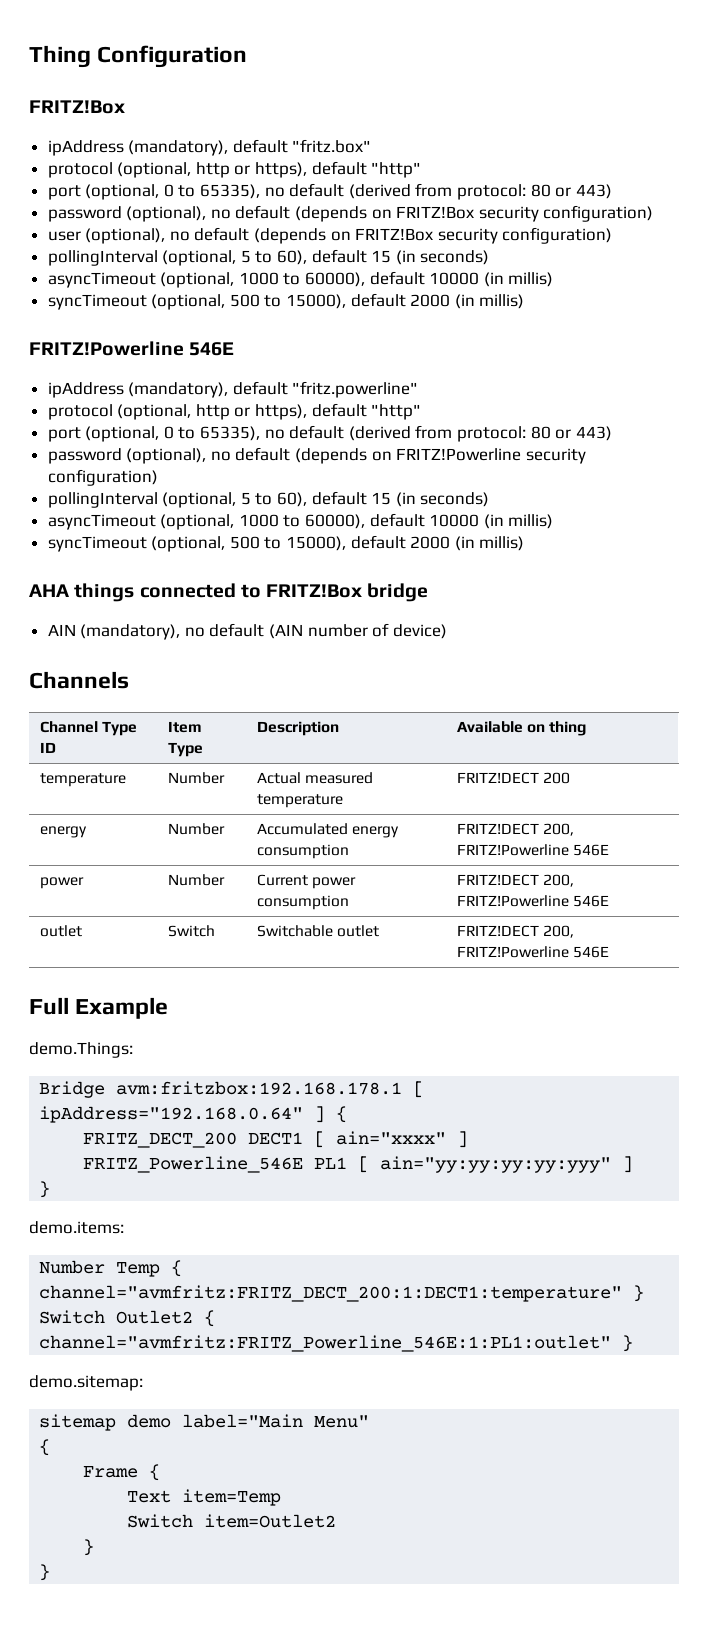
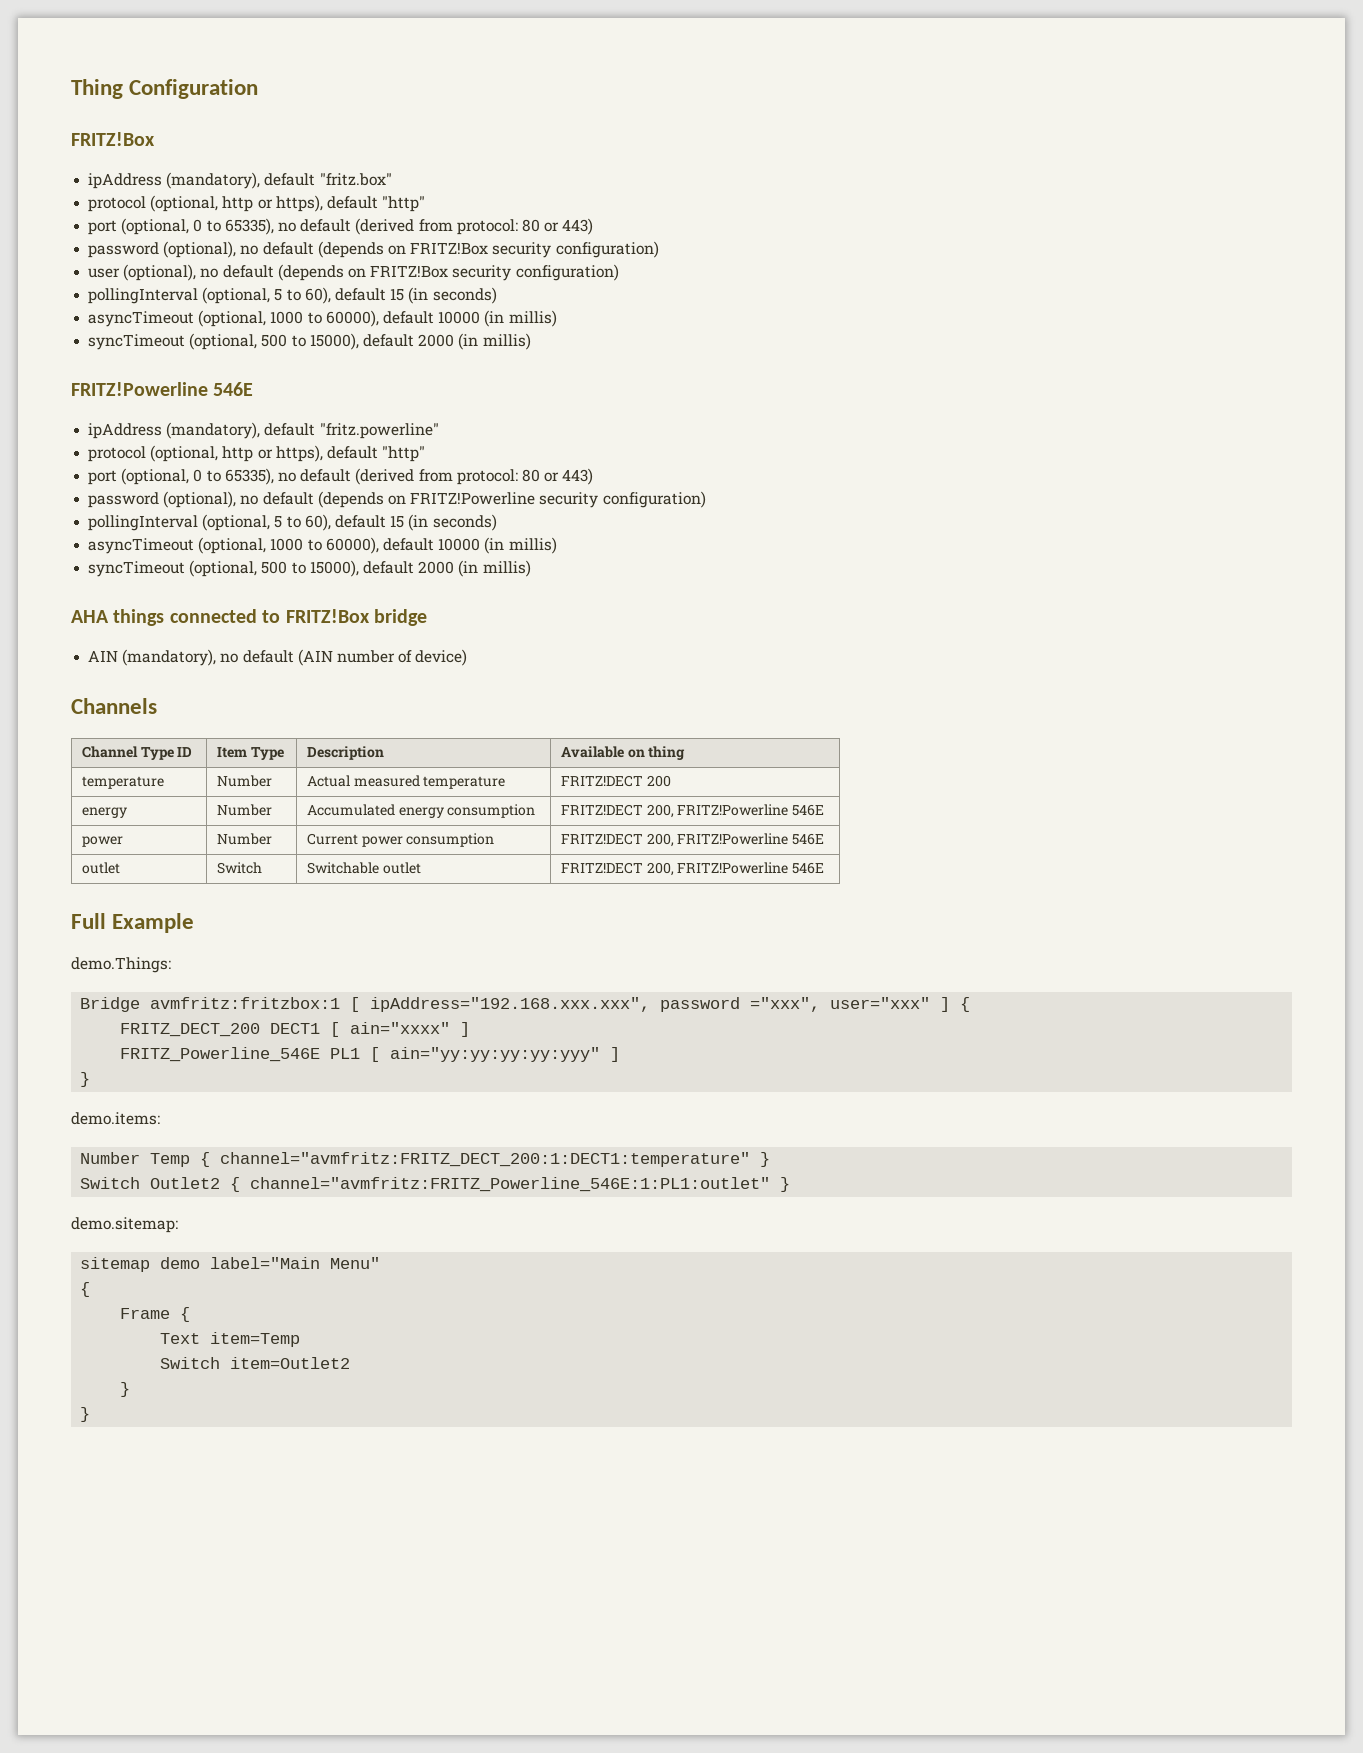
- Bridge avm:fritzbox:192.168.178.1 [ ipAddress="192.168.0.64" ] {
+ Bridge avmfritz:fritzbox:1 [ ipAddress="192.168.xxx.xxx", password ="xxx", user="xxx" ] {

